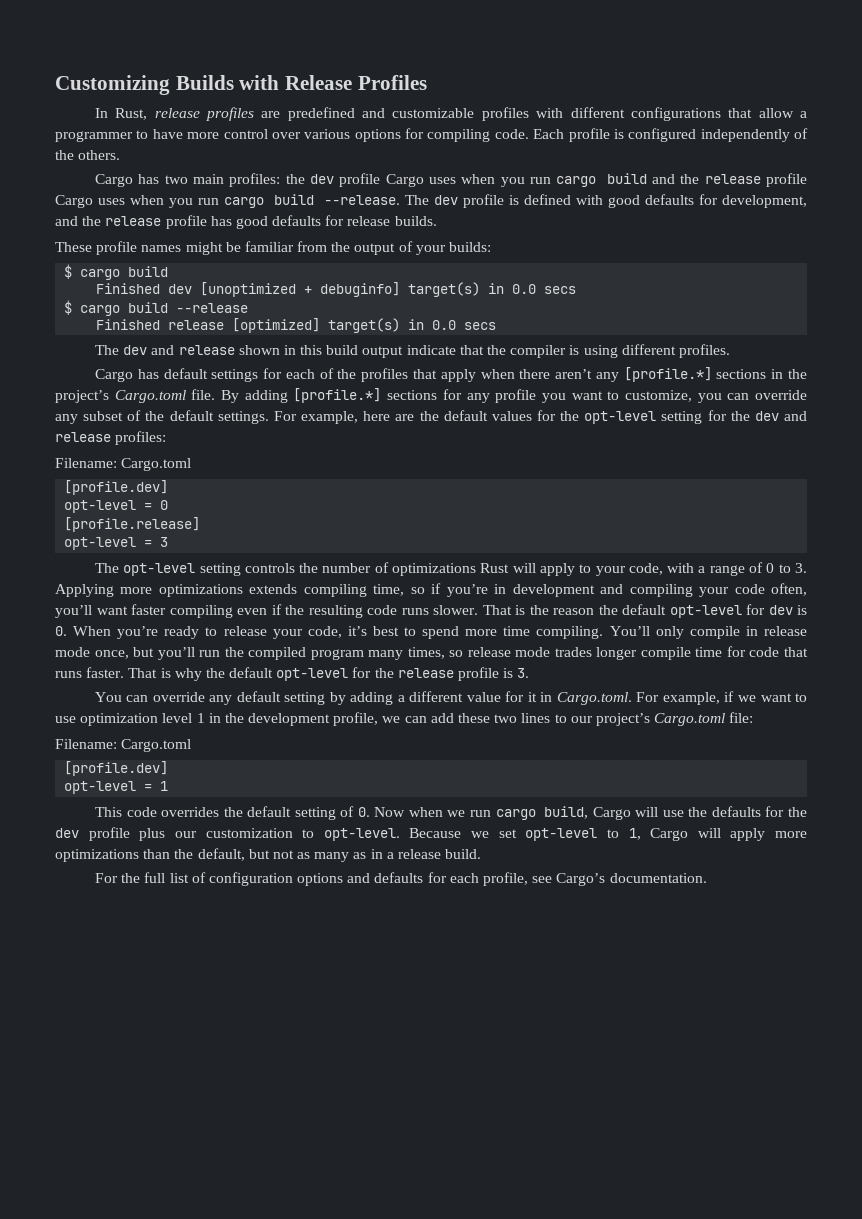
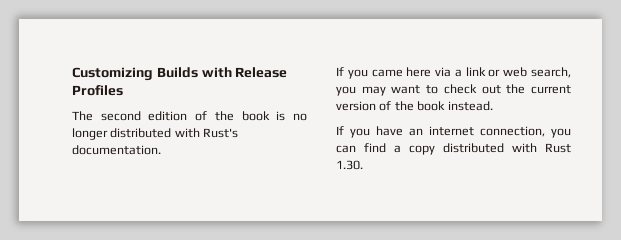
- In Rust, release profiles are predefined and customizable profiles with different configurations that allow a programmer to have more control over various options for compiling code. Each profile is configured independently of the others.
- Cargo has two main profiles: the dev profile Cargo uses when you run cargo build and the release profile Cargo uses when you run cargo build --release. The dev profile is defined with good defaults for development, and the release profile has good defaults for release builds.
- These profile names might be familiar from the output of your builds:
- $ cargo build
- Finished dev [unoptimized + debuginfo] target(s) in 0.0 secs
- $ cargo build --release
- Finished release [optimized] target(s) in 0.0 secs
- The dev and release shown in this build output indicate that the compiler is using different profiles.
- Cargo has default settings for each of the profiles that apply when there aren’t any [profile.*] sections in the project’s Cargo.toml file. By adding [profile.*] sections for any profile you want to customize, you can override any subset of the default settings. For example, here are the default values for the opt-level setting for the dev and release profiles:
- Filename: Cargo.toml
- [profile.dev]
- opt-level = 0
- [profile.release]
- opt-level = 3
- The opt-level setting controls the number of optimizations Rust will apply to your code, with a range of 0 to 3. Applying more optimizations extends compiling time, so if you’re in development and compiling your code often, you’ll want faster compiling even if the resulting code runs slower. That is the reason the default opt-level for dev is 0. When you’re ready to release your code, it’s best to spend more time compiling. You’ll only compile in release mode once, but you’ll run the compiled program many times, so release mode trades longer compile time for code that runs faster. That is why the default opt-level for the release profile is 3.
- You can override any default setting by adding a different value for it in Cargo.toml. For example, if we want to use optimization level 1 in the development profile, we can add these two lines to our project’s Cargo.toml file:
- Filename: Cargo.toml
- [profile.dev]
- opt-level = 1
- This code overrides the default setting of 0. Now when we run cargo build, Cargo will use the defaults for the dev profile plus our customization to opt-level. Because we set opt-level to 1, Cargo will apply more optimizations than the default, but not as many as in a release build.
- For the full list of configuration options and defaults for each profile, see Cargo’s documentation.
+ The second edition of the book is no longer distributed with Rust's documentation.
+ If you came here via a link or web search, you may want to check out the current version of the book instead.
+ If you have an internet connection, you can find a copy distributed with Rust 1.30.

